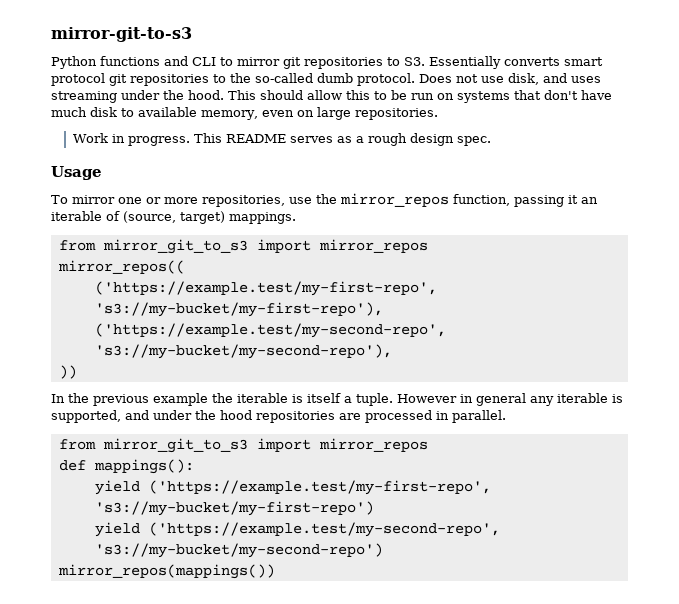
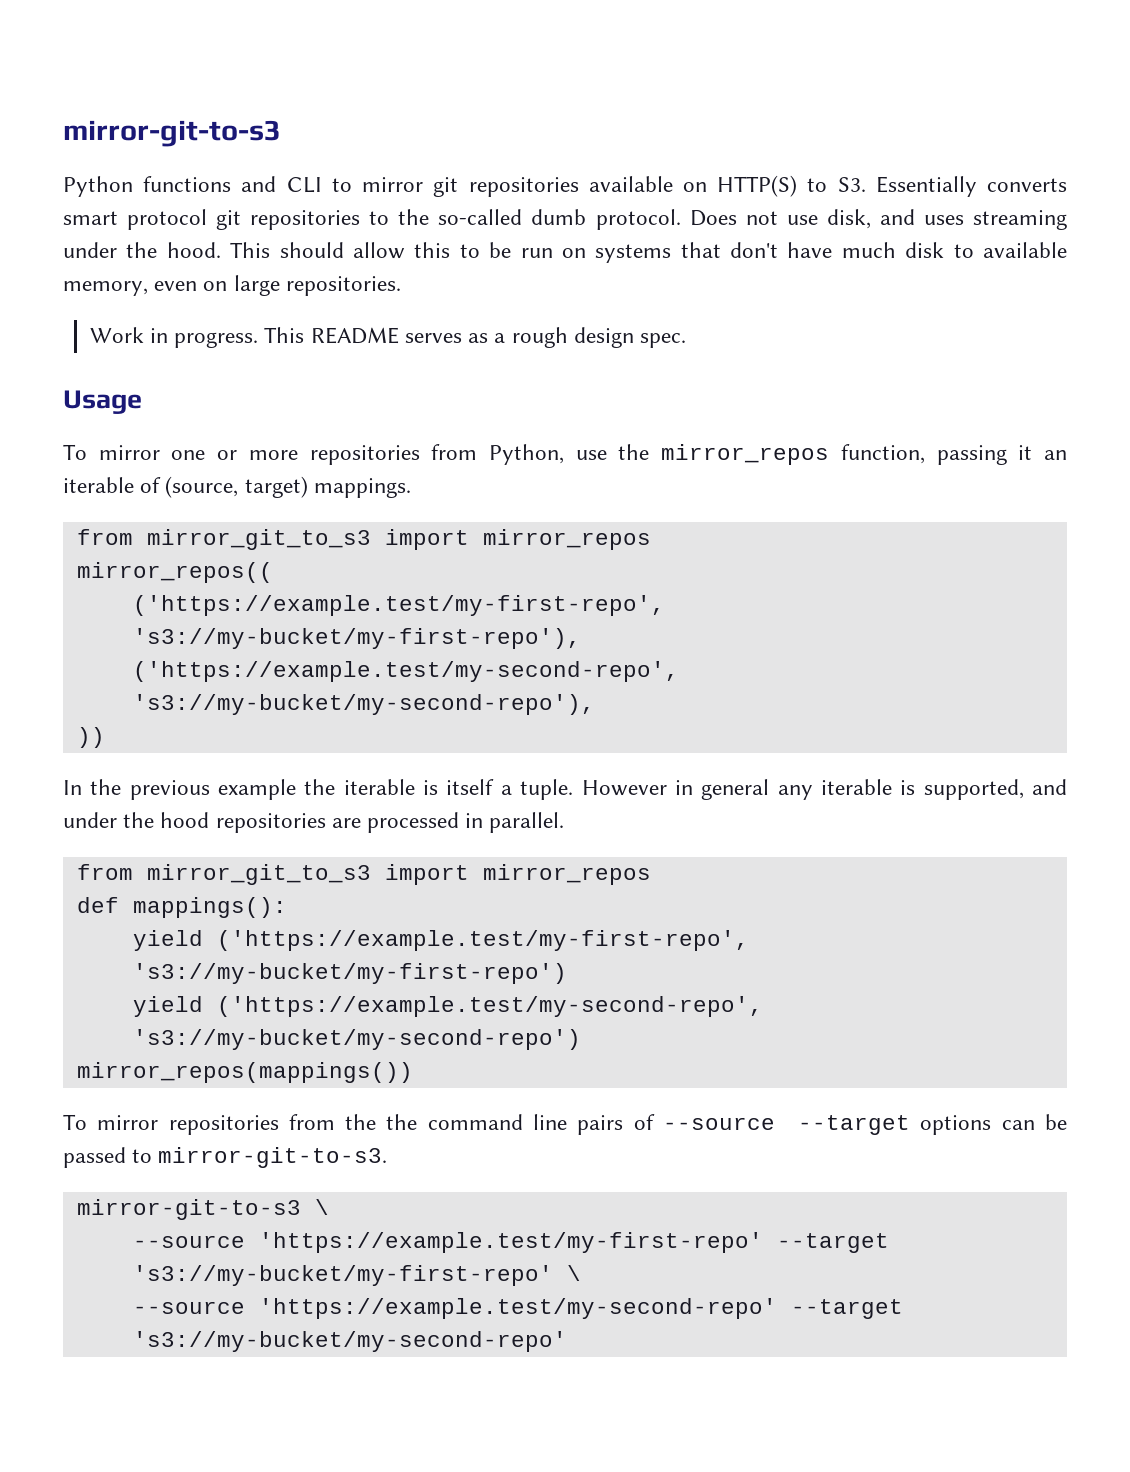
- Python functions and CLI to mirror git repositories to S3. Essentially converts smart protocol git repositories to the so-called dumb protocol.
+ Python functions and CLI to mirror git repositories available on HTTP(S) to S3. Essentially converts smart protocol git repositories to the so-called dumb protocol.
- To mirror one or more repositories, use the mirror_repos function, passing it an iterable of (source, target) mappings.
+ To mirror one or more repositories from Python, use the mirror_repos function, passing it an iterable of (source, target) mappings.
+ To mirror repositories from the the command line pairs of --source --target options can be passed to mirror-git-to-s3.
+ mirror-git-to-s3 \
+ --source 'https://example.test/my-first-repo' --target 's3://my-bucket/my-first-repo' \
+ --source 'https://example.test/my-second-repo' --target 's3://my-bucket/my-second-repo'

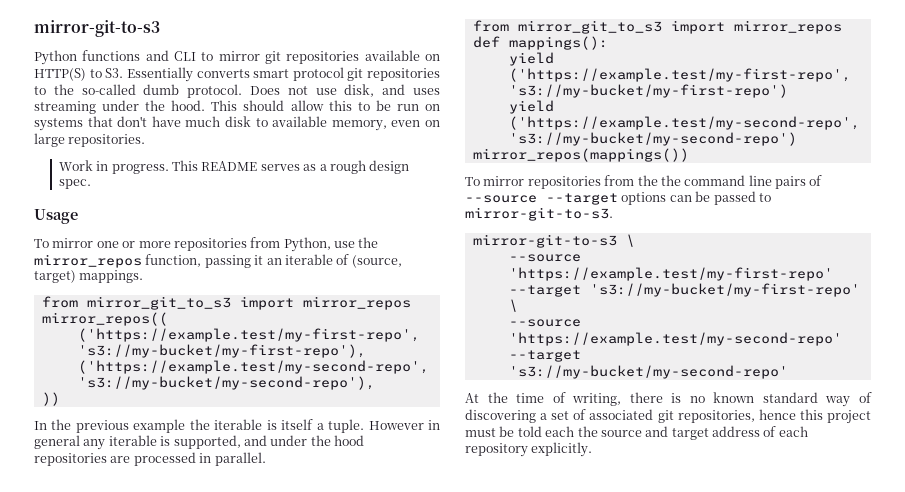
+ At the time of writing, there is no known standard way of discovering a set of associated git repositories, hence this project must be told each the source and target address of each repository explicitly.

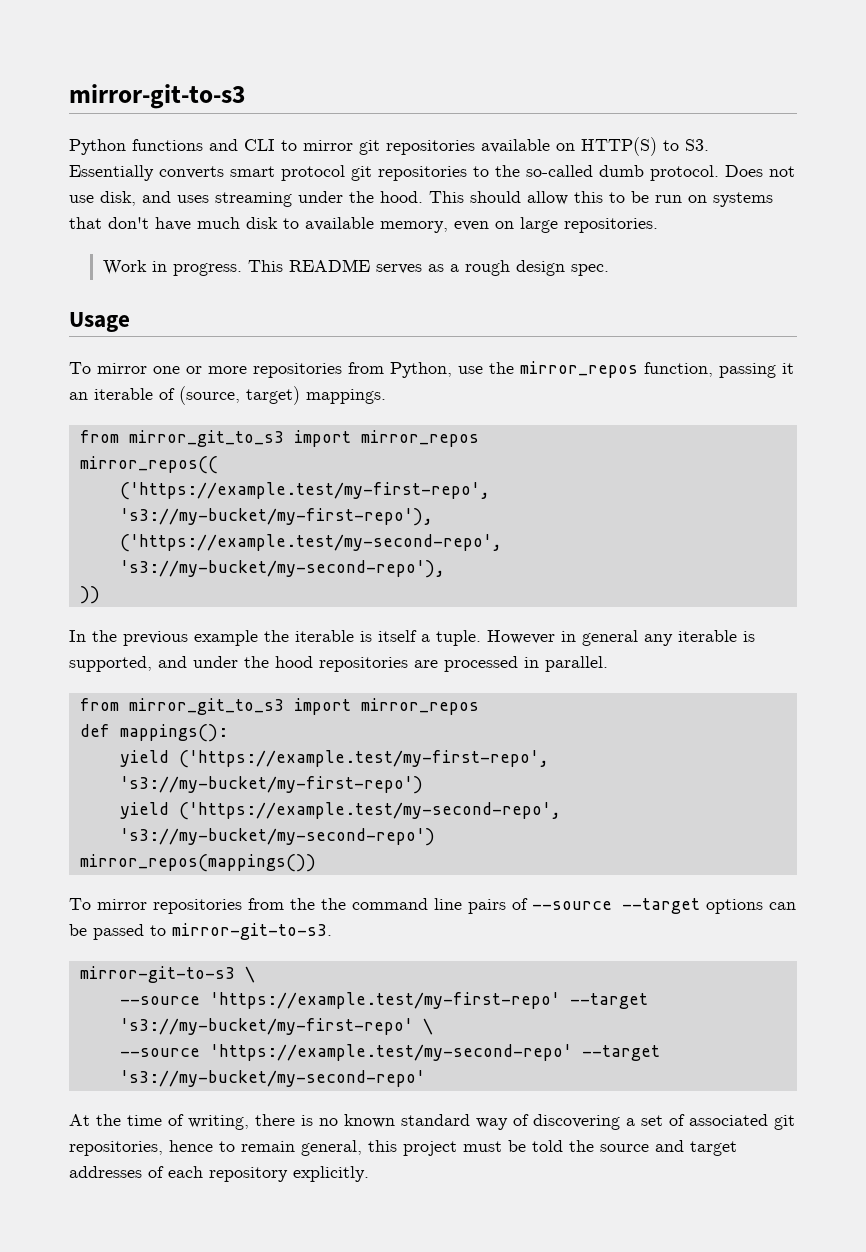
- At the time of writing, there is no known standard way of discovering a set of associated git repositories, hence this project must be told each the source and target address of each repository explicitly.
+ At the time of writing, there is no known standard way of discovering a set of associated git repositories, hence to remain general, this project must be told the source and target addresses of each repository explicitly.

